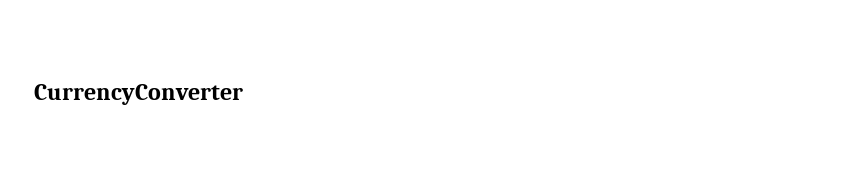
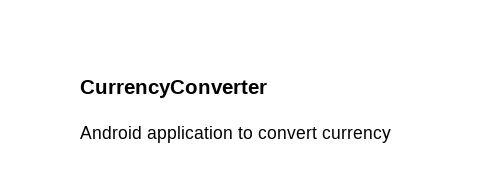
+ Android application to convert currency

